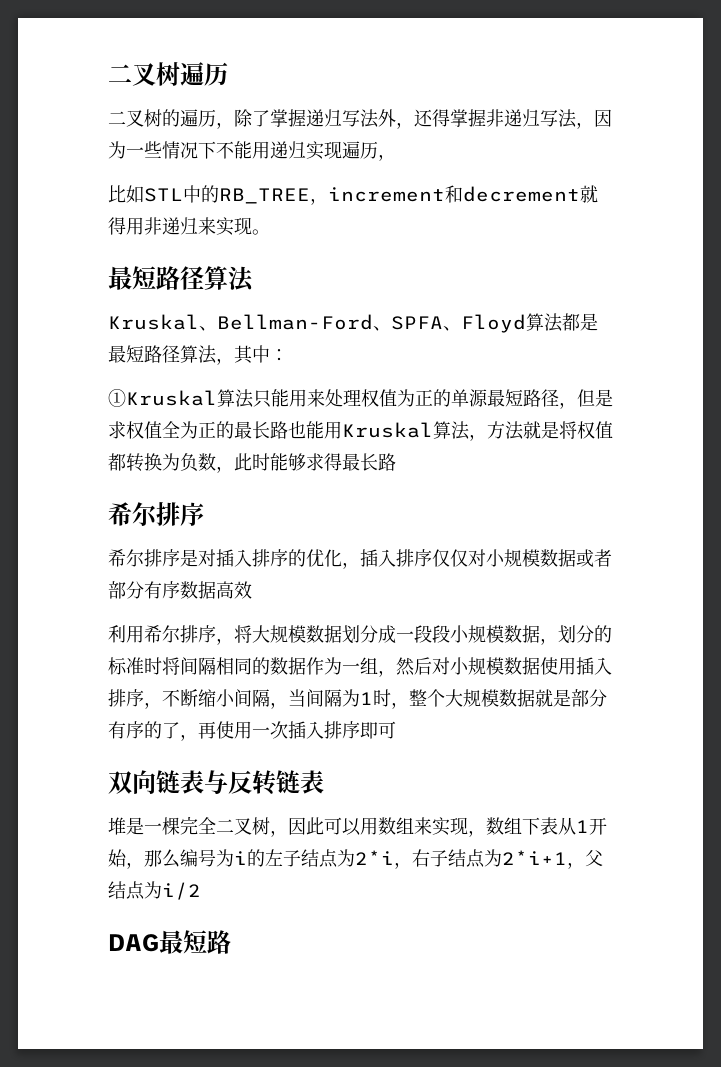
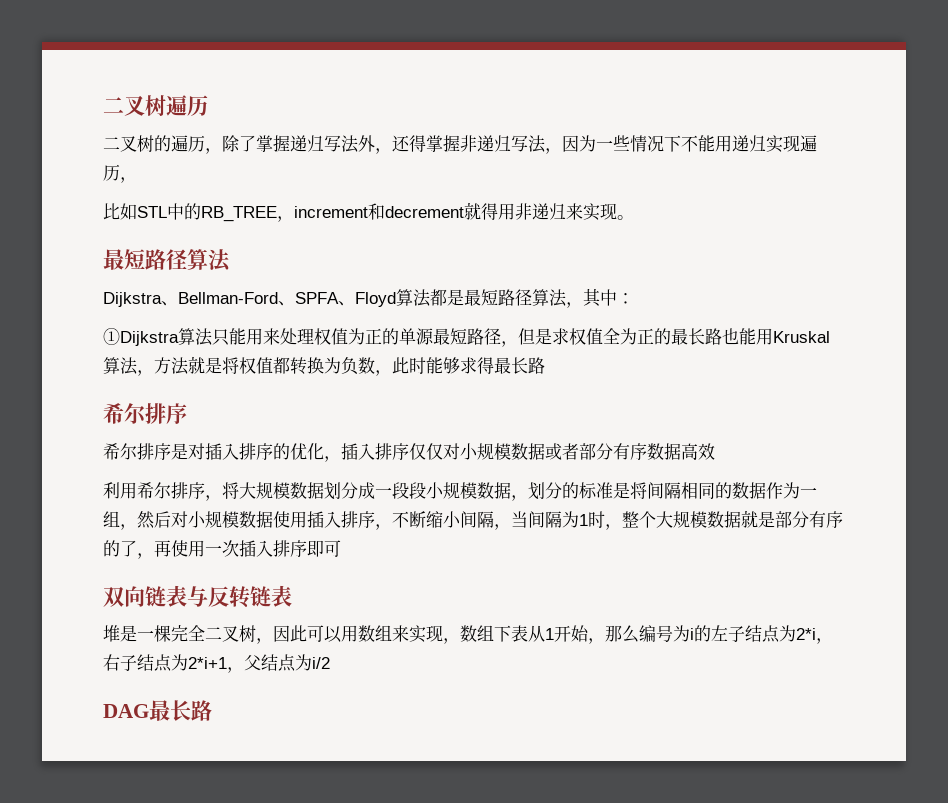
- Kruskal、Bellman-Ford、SPFA、Floyd算法都是最短路径算法，其中：
+ Dijkstra、Bellman-Ford、SPFA、Floyd算法都是最短路径算法，其中：
- ①Kruskal算法只能用来处理权值为正的单源最短路径，但是求权值全为正的最长路也能用Kruskal算法，方法就是将权值都转换为负数，此时能够求得最长路
+ ①Dijkstra算法只能用来处理权值为正的单源最短路径，但是求权值全为正的最长路也能用Kruskal算法，方法就是将权值都转换为负数，此时能够求得最长路
- 利用希尔排序，将大规模数据划分成一段段小规模数据，划分的标准时将间隔相同的数据作为一组，然后对小规模数据使用插入排序，不断缩小间隔，当间隔为1时，整个大规模数据就是部分有序的了，再使用一次插入排序即可
+ 利用希尔排序，将大规模数据划分成一段段小规模数据，划分的标准是将间隔相同的数据作为一组，然后对小规模数据使用插入排序，不断缩小间隔，当间隔为1时，整个大规模数据就是部分有序的了，再使用一次插入排序即可
- DAG最短路
+ DAG最长路

